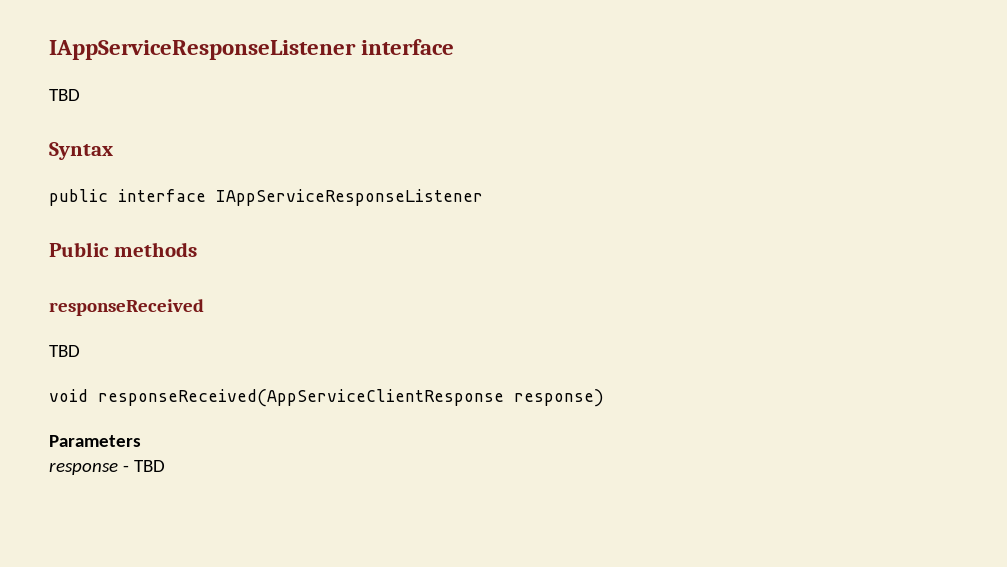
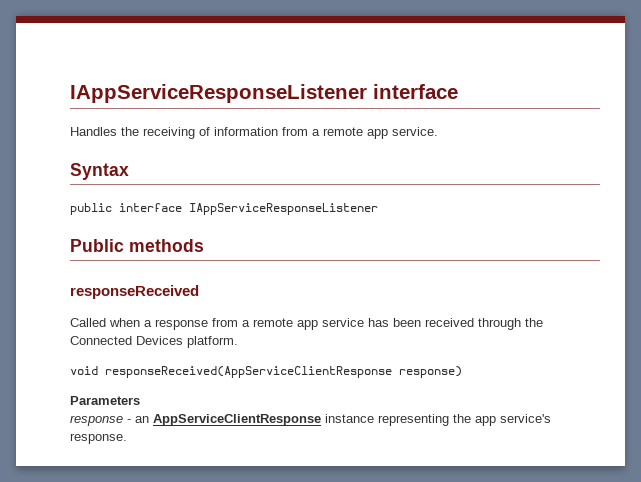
  IAppServiceResponseListener interface
- TBD
+ Handles the receiving of information from a remote app service.
  responseReceived
- TBD
+ Called when a response from a remote app service has been received through the Connected Devices platform.
- response - TBD
+ response - an AppServiceClientResponse instance representing the app service's response.

